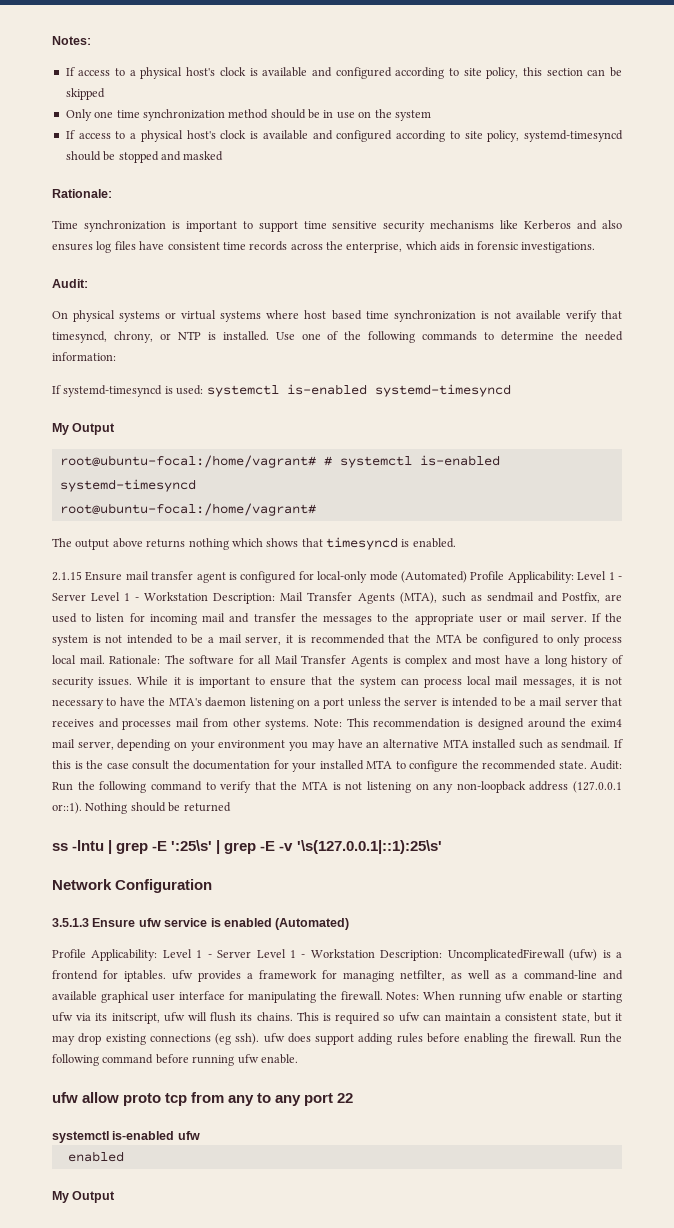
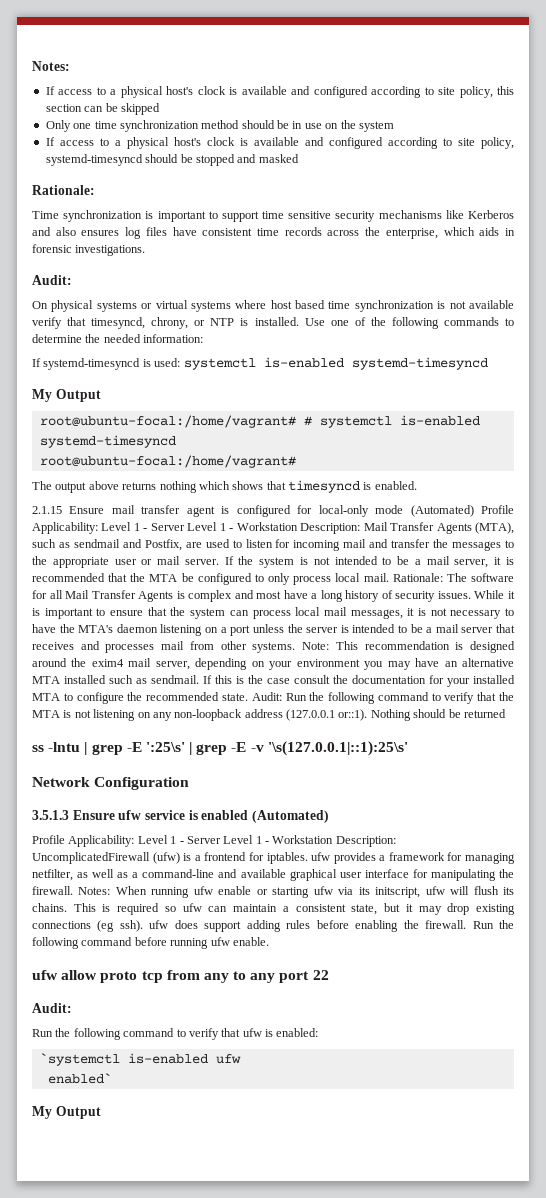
  ufw allow proto tcp from any to any port 22
- systemctl is-enabled ufw
- enabled
+ Audit:
+ Run the following command to verify that ufw is enabled:
+ `systemctl is-enabled ufw
+ enabled`

